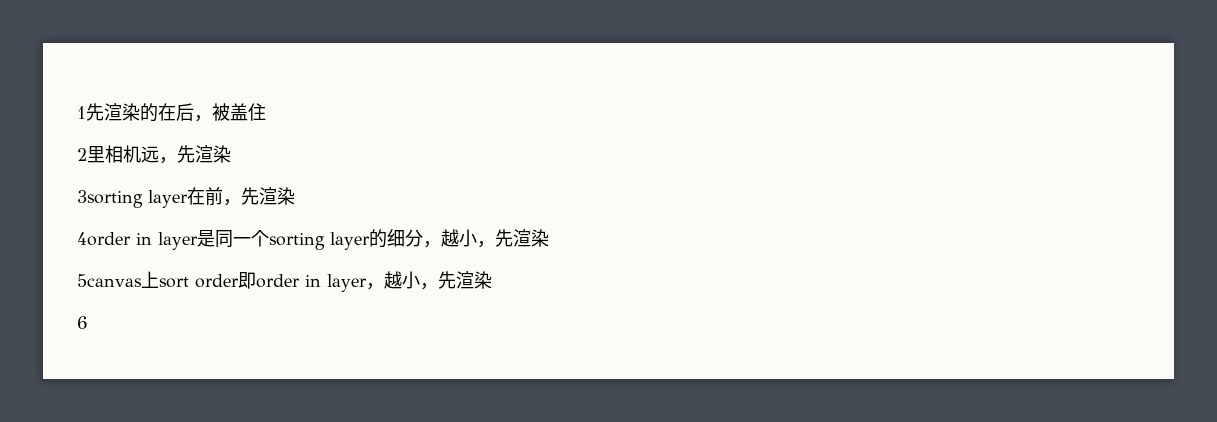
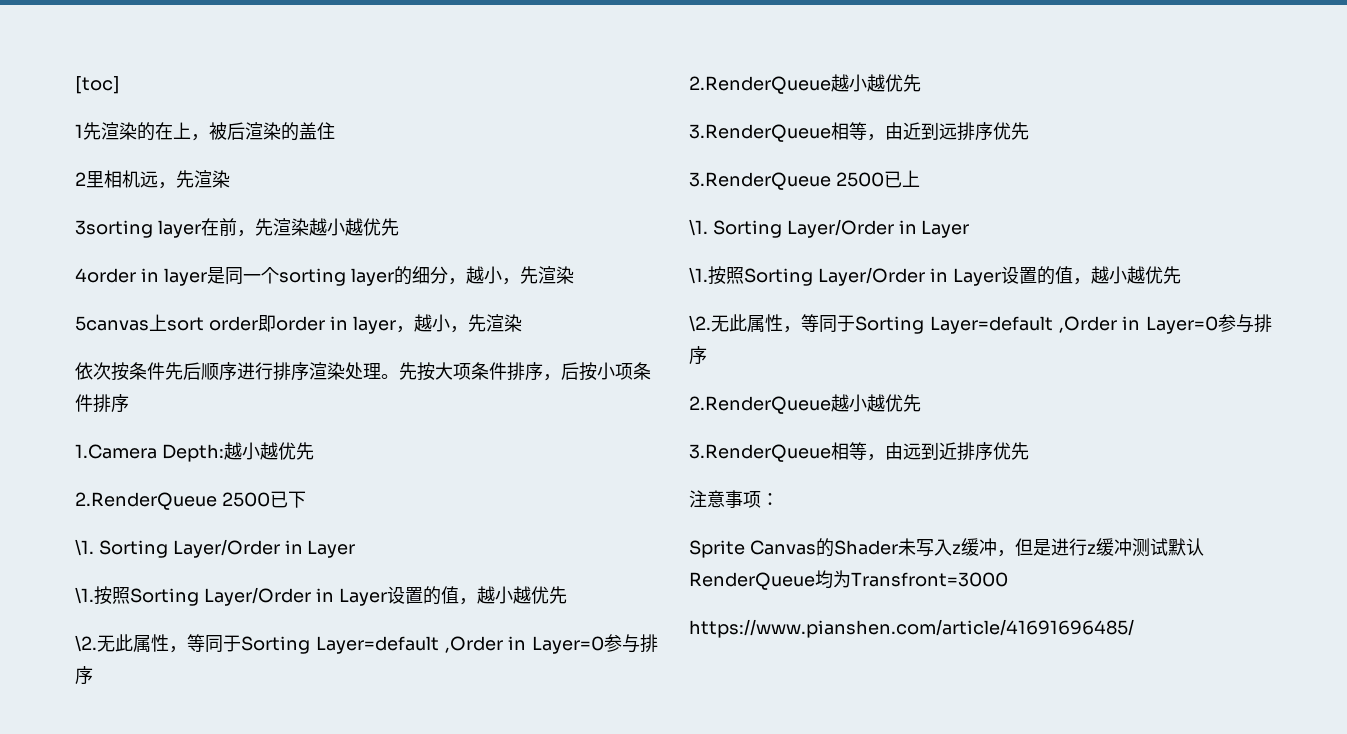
+ [toc]
- 1先渲染的在后，被盖住
+ 1先渲染的在上，被后渲染的盖住
- 3sorting layer在前，先渲染
+ 3sorting layer在前，先渲染越小越优先
- 6
+ 依次按条件先后顺序进行排序渲染处理。先按大项条件排序，后按小项条件排序
+ 1.Camera Depth:越小越优先
+ 2.RenderQueue 2500已下
+ \1. Sorting Layer/Order in Layer
+ \1.按照Sorting Layer/Order in Layer设置的值，越小越优先
+ \2.无此属性，等同于Sorting Layer=default ,Order in Layer=0参与排序
+ 2.RenderQueue越小越优先
+ 3.RenderQueue相等，由近到远排序优先
+ 3.RenderQueue 2500已上
+ \1. Sorting Layer/Order in Layer
+ \1.按照Sorting Layer/Order in Layer设置的值，越小越优先
+ \2.无此属性，等同于Sorting Layer=default ,Order in Layer=0参与排序
+ 2.RenderQueue越小越优先
+ 3.RenderQueue相等，由远到近排序优先
+ 注意事项：
+ Sprite Canvas的Shader未写入z缓冲，但是进行z缓冲测试默认RenderQueue均为Transfront=3000
+ https://www.pianshen.com/article/41691696485/

